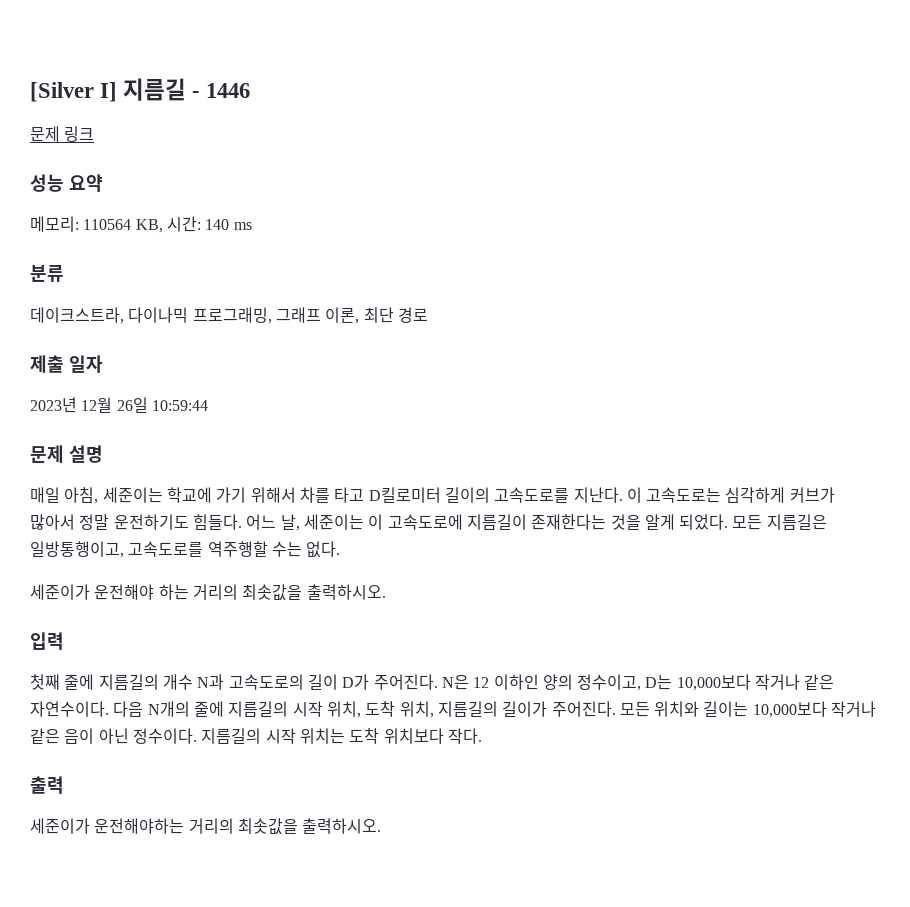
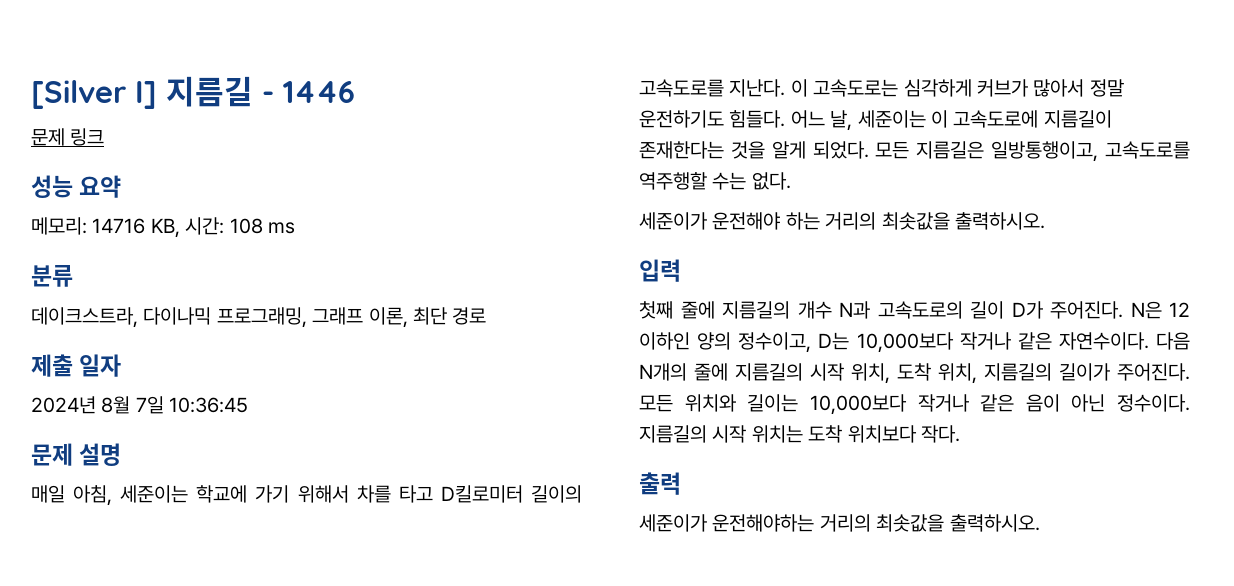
- 메모리: 110564 KB, 시간: 140 ms
+ 메모리: 14716 KB, 시간: 108 ms
- 2023년 12월 26일 10:59:44
+ 2024년 8월 7일 10:36:45

